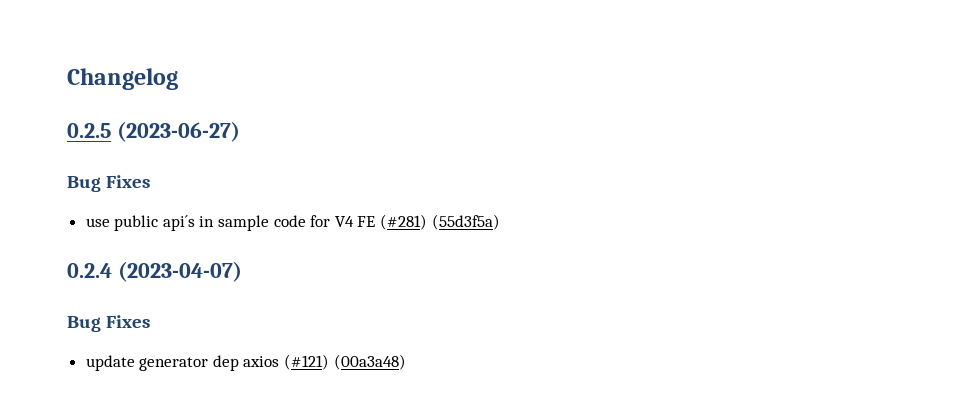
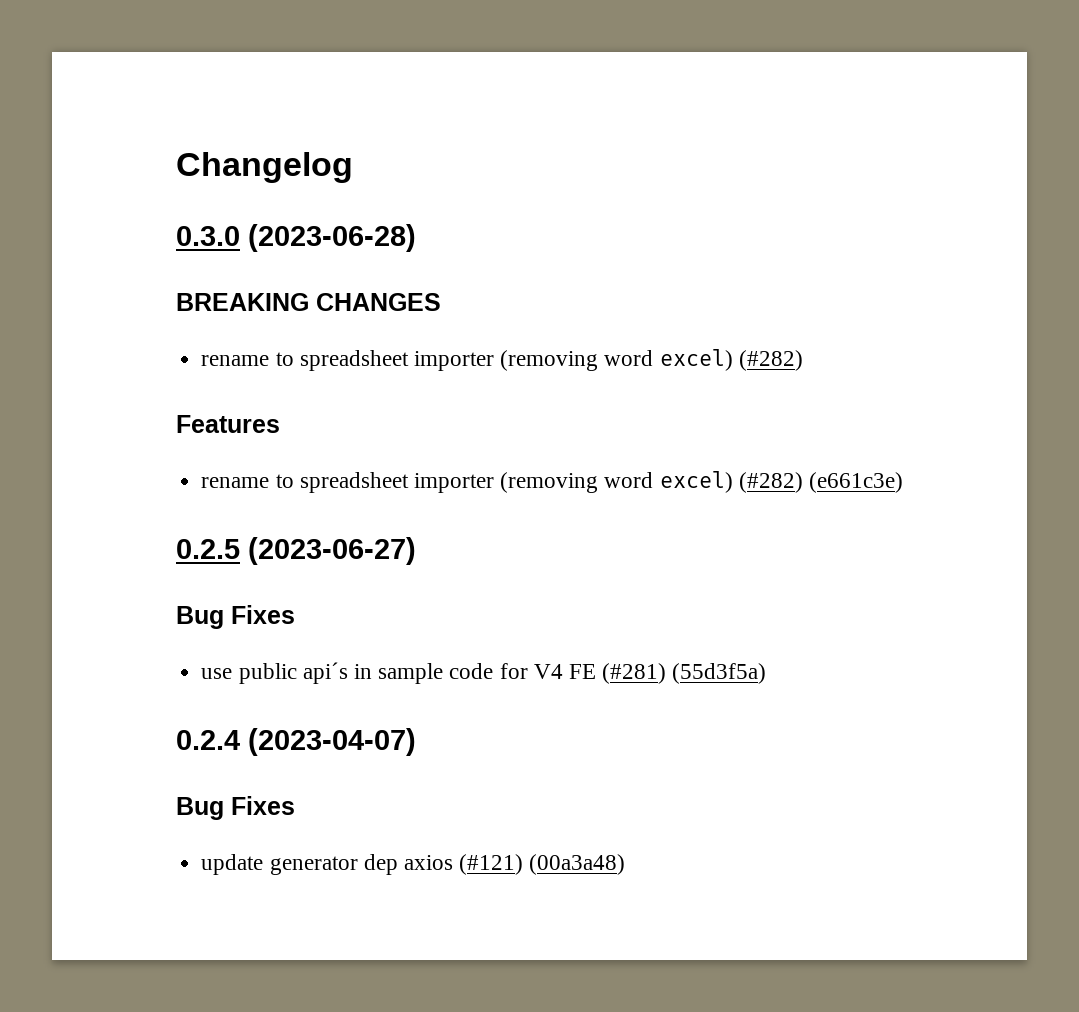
+ 0.3.0 (2023-06-28)
+ BREAKING CHANGES
+ rename to spreadsheet importer (removing word excel) (#282)
+ Features
+ rename to spreadsheet importer (removing word excel) (#282) (e661c3e)

